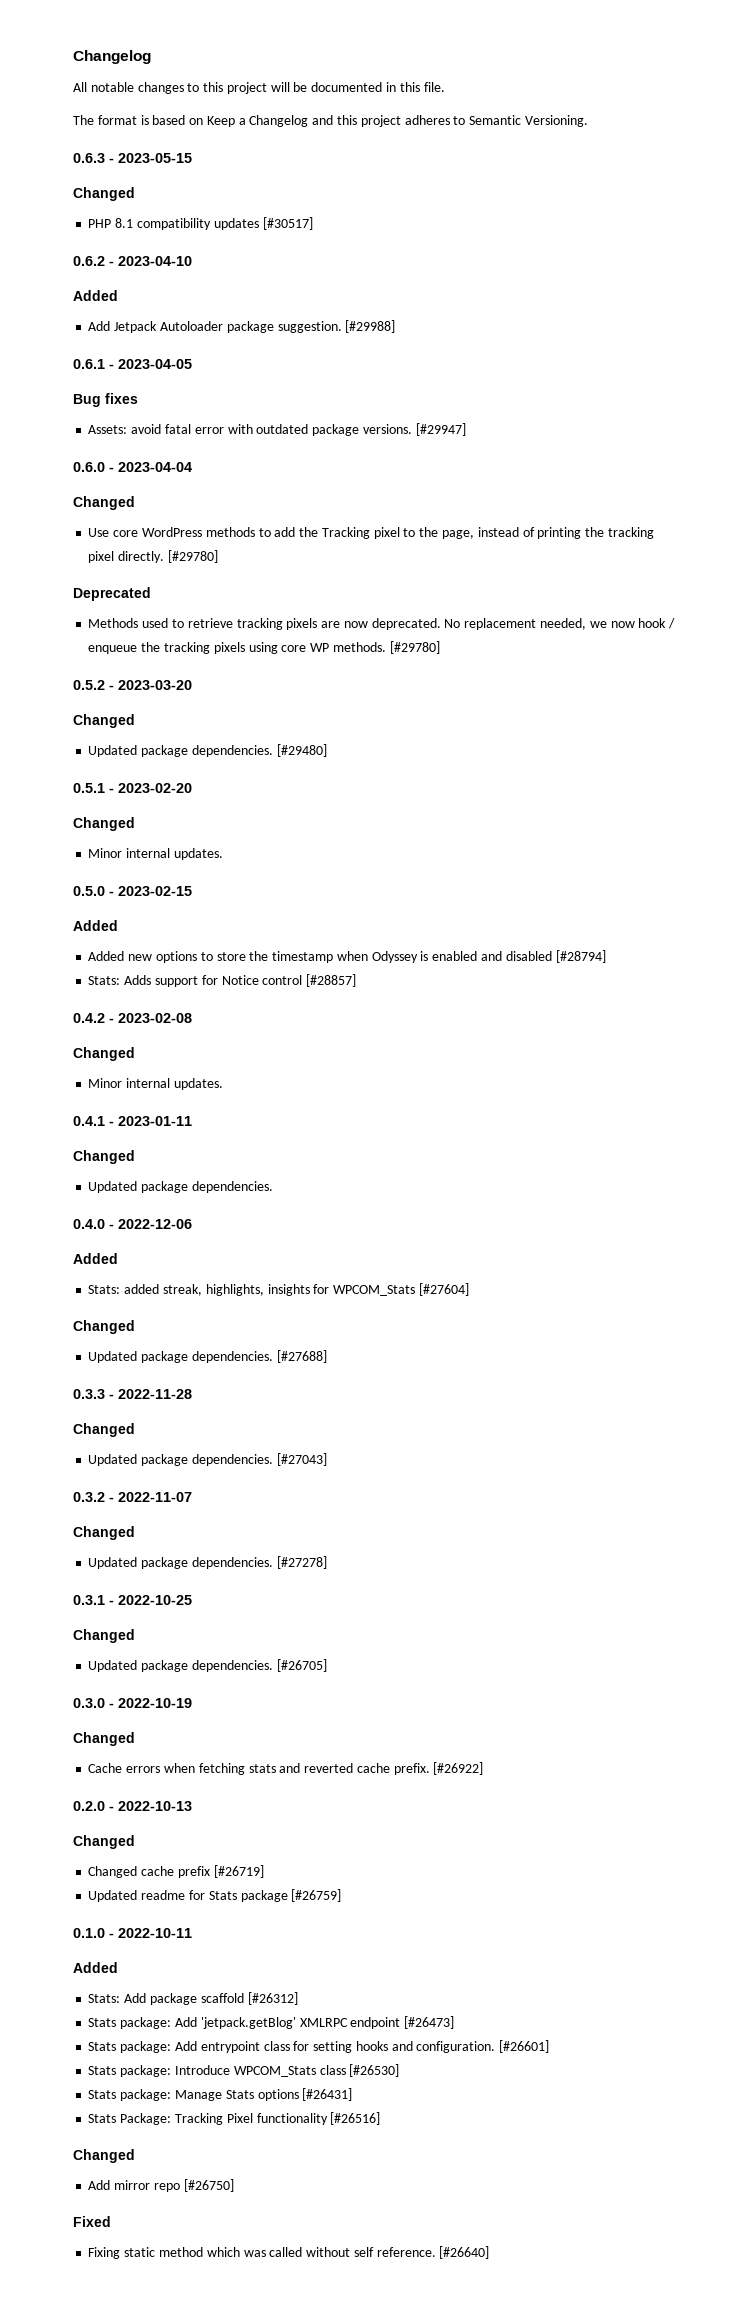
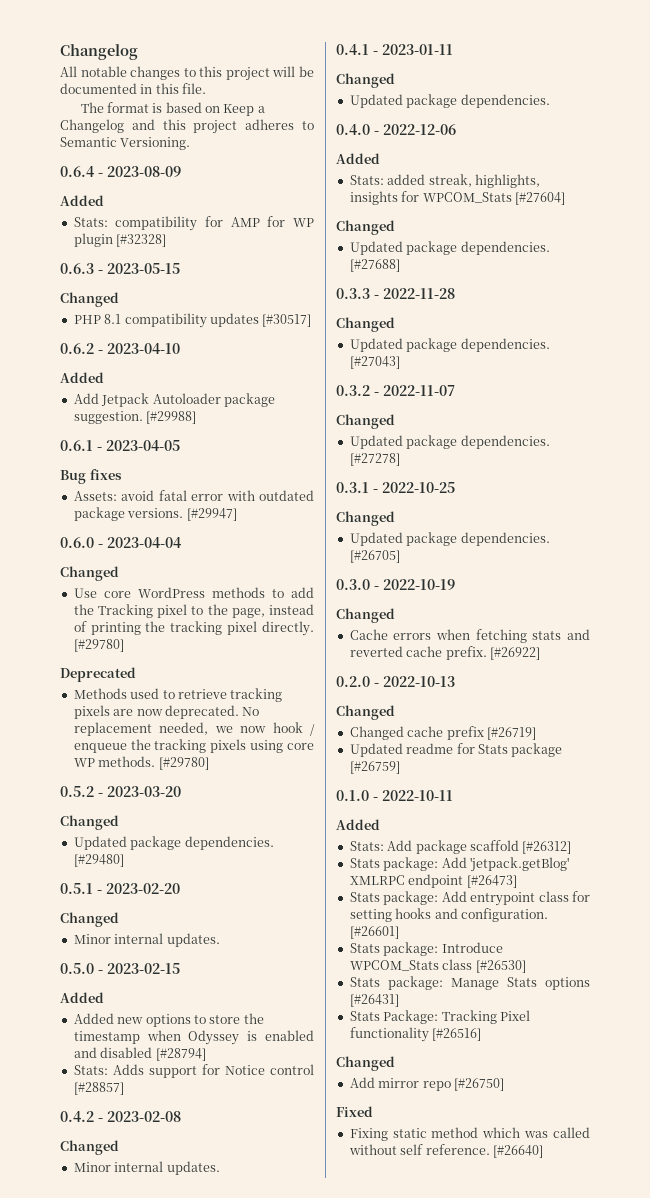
+ 0.6.4 - 2023-08-09
+ Added
+ Stats: compatibility for AMP for WP plugin [#32328]

